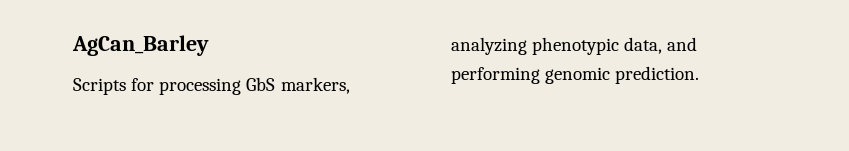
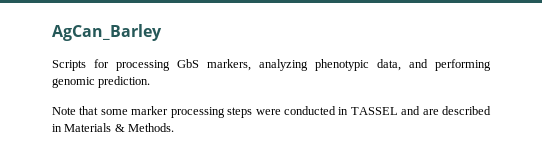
+ Note that some marker processing steps were conducted in TASSEL and are described in Materials & Methods.

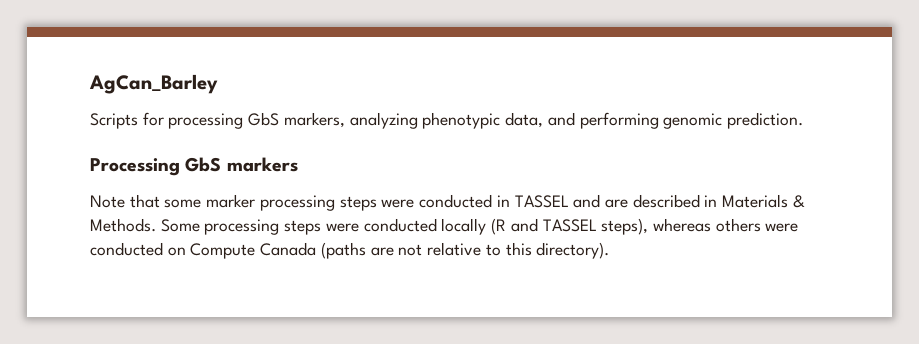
+ Processing GbS markers
+ Some processing steps were conducted locally (R and TASSEL steps), whereas others were conducted on Compute Canada (paths are not relative to this directory).

